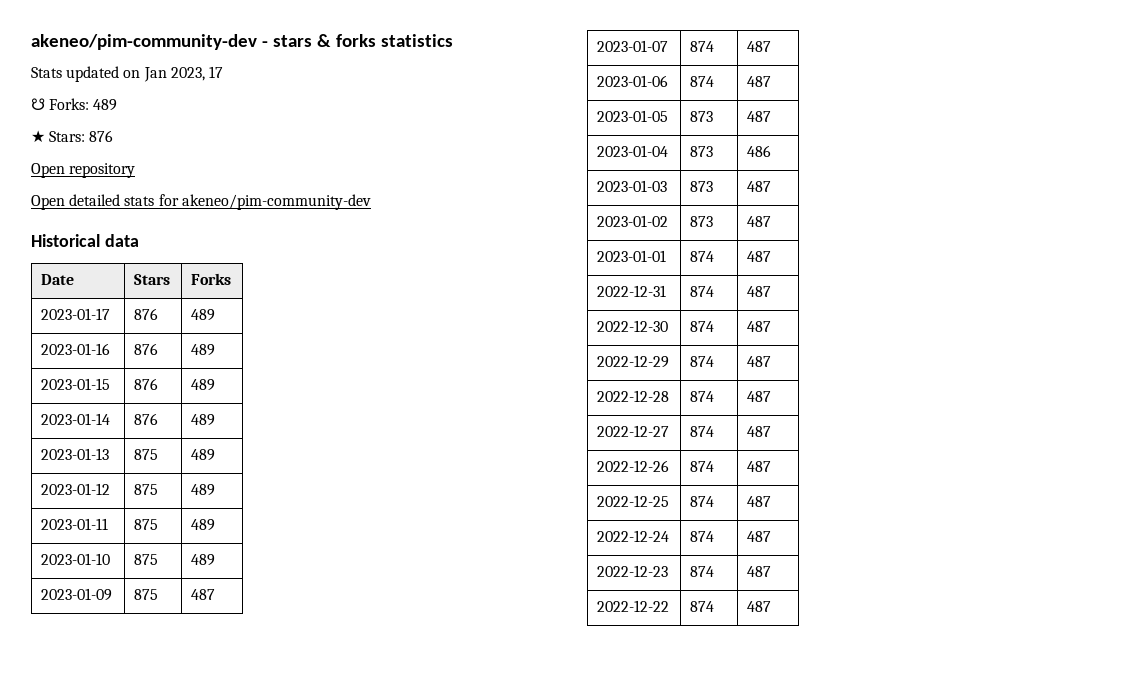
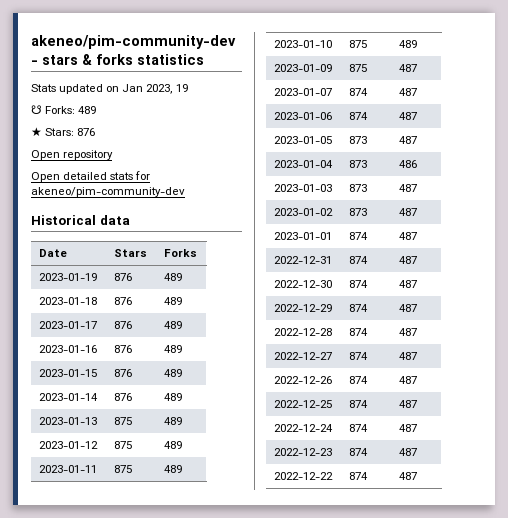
- Stats updated on Jan 2023, 17
+ Stats updated on Jan 2023, 19
+ 2023-01-19 | 876 | 489
+ 2023-01-18 | 876 | 489

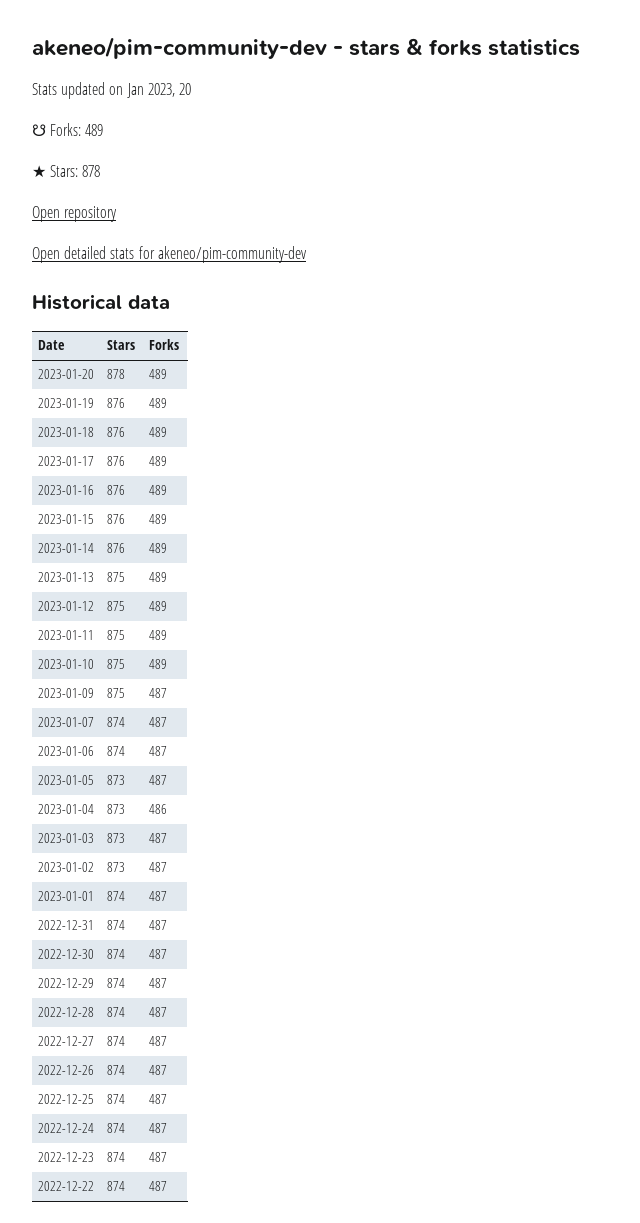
- Stats updated on Jan 2023, 19
+ Stats updated on Jan 2023, 20
- ★ Stars: 876
+ ★ Stars: 878
+ 2023-01-20 | 878 | 489

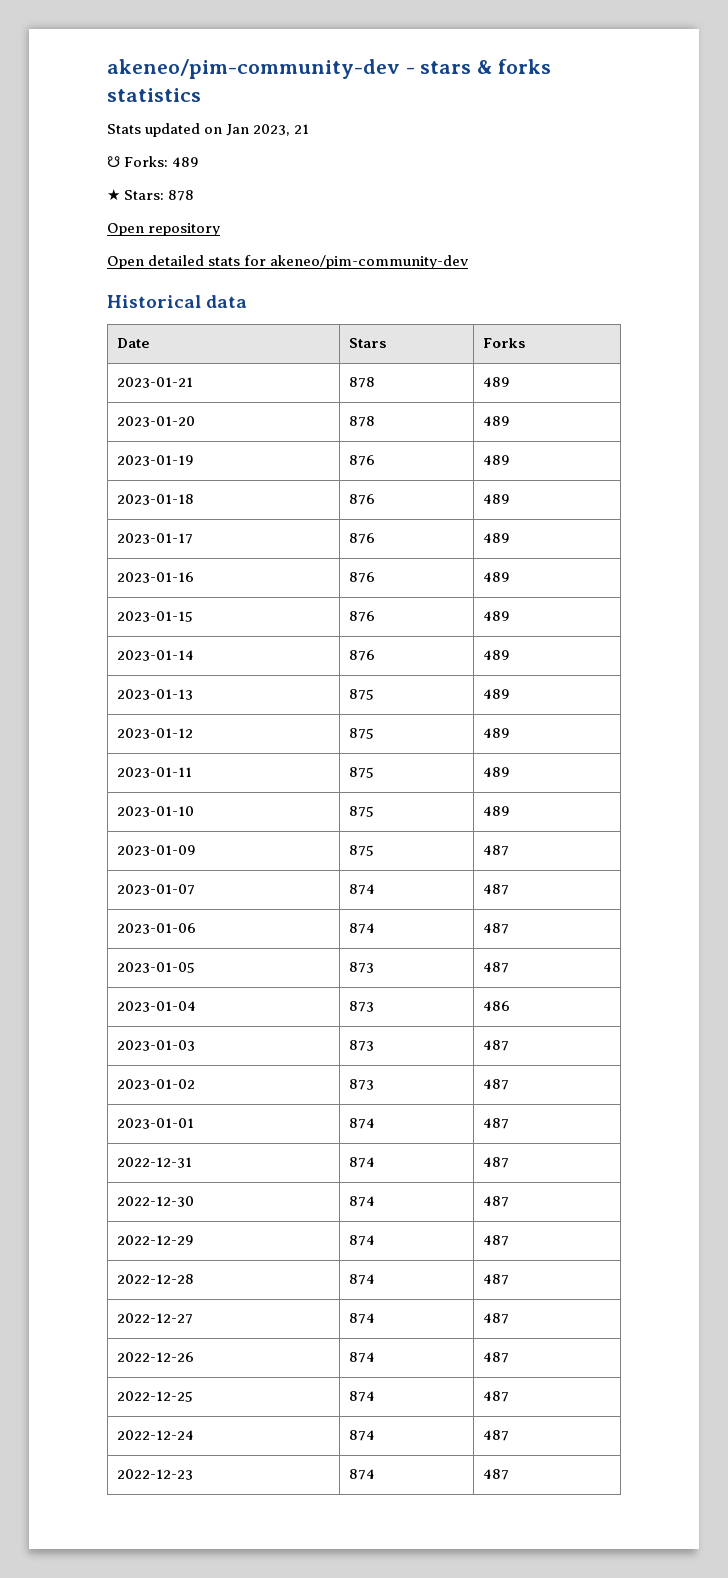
- Stats updated on Jan 2023, 20
+ Stats updated on Jan 2023, 21
+ 2023-01-21 | 878 | 489
- 2022-12-22 | 874 | 487

